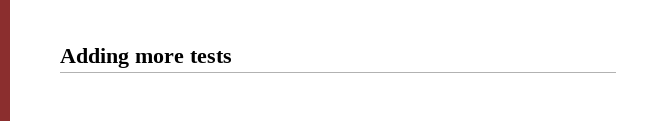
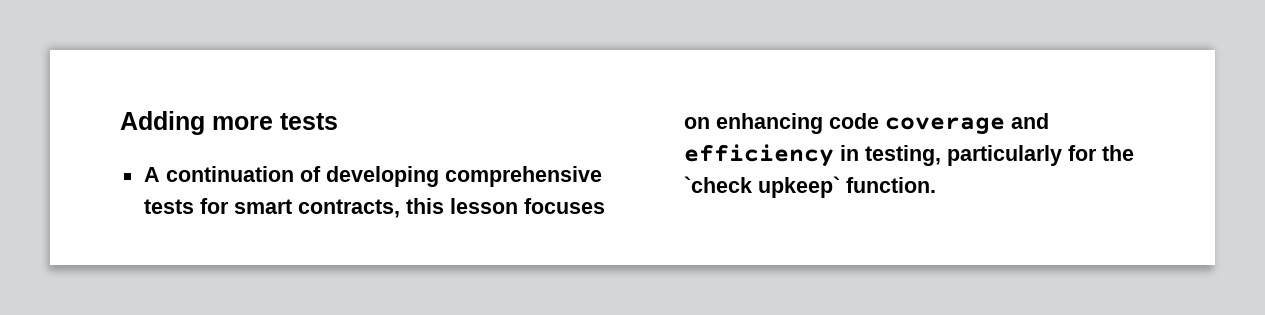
+ A continuation of developing comprehensive tests for smart contracts, this lesson focuses on enhancing code coverage and efficiency in testing, particularly for the `check upkeep` function.

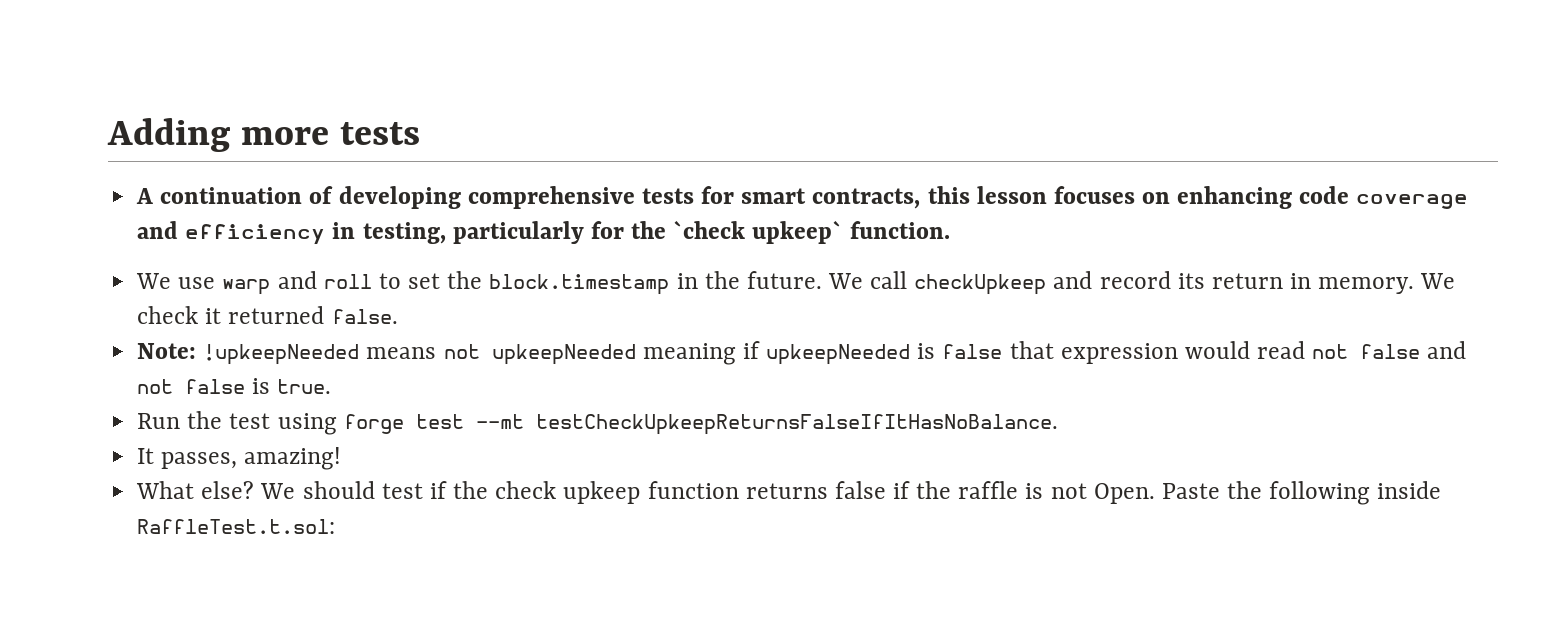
+ We use warp and roll to set the block.timestamp in the future. We call checkUpkeep and record its return in memory. We check it returned false.
+ Note: !upkeepNeeded means not upkeepNeeded meaning if upkeepNeeded is false that expression would read not false and not false is true.
+ Run the test using forge test --mt testCheckUpkeepReturnsFalseIfItHasNoBalance.
+ It passes, amazing!
+ What else? We should test if the check upkeep function returns false if the raffle is not Open. Paste the following inside RaffleTest.t.sol:

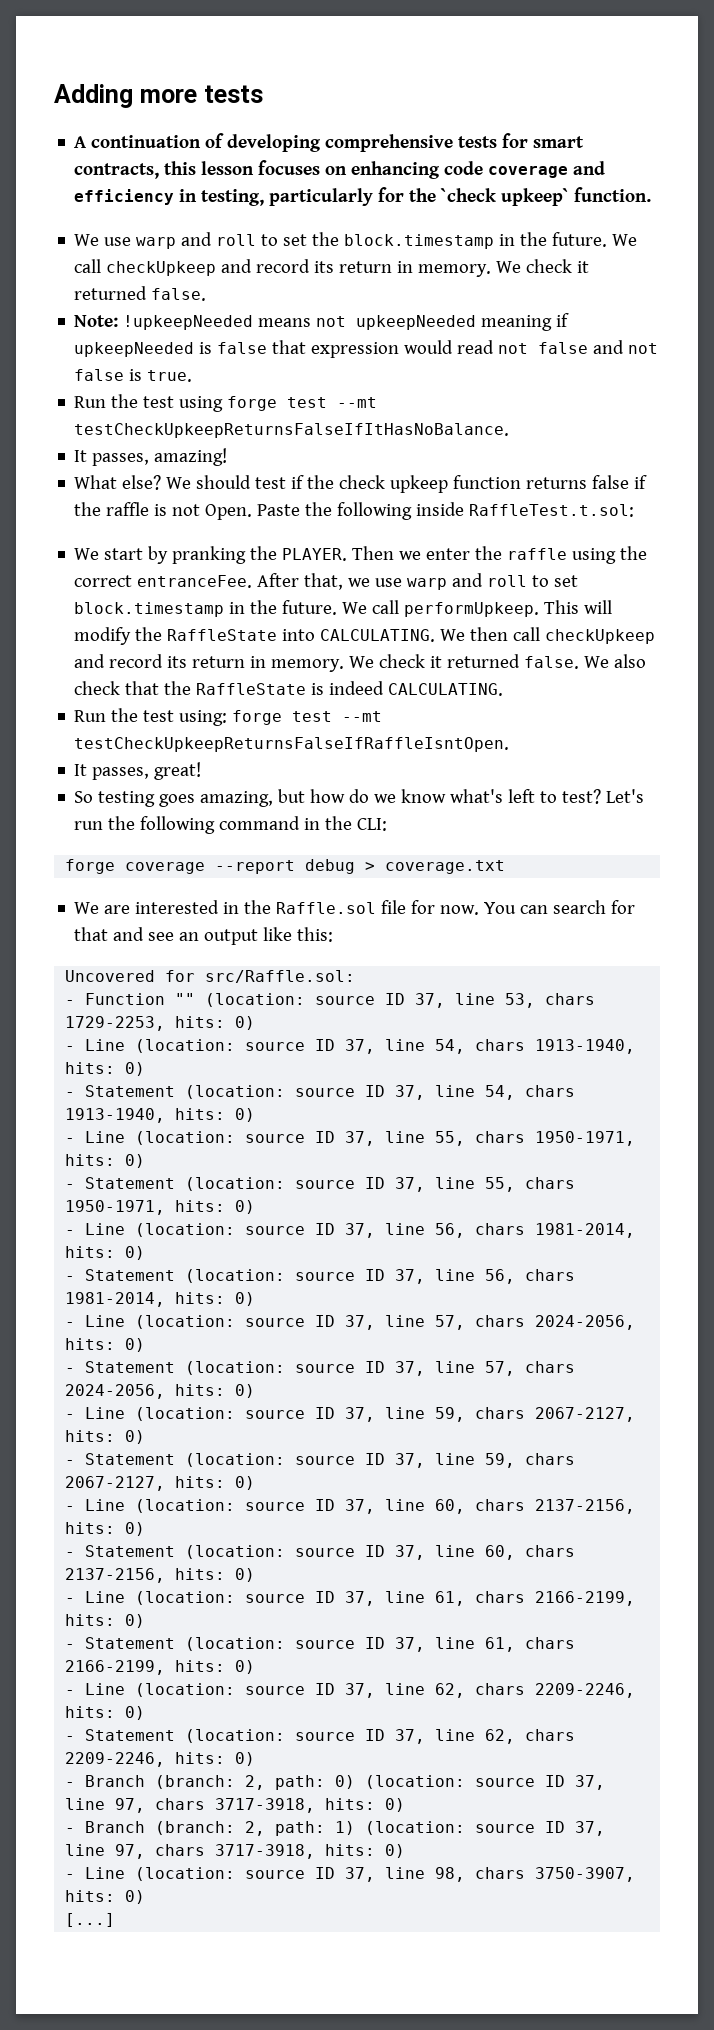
+ We start by pranking the PLAYER. Then we enter the raffle using the correct entranceFee. After that, we use warp and roll to set block.timestamp in the future. We call performUpkeep. This will modify the RaffleState into CALCULATING. We then call checkUpkeep and record its return in memory. We check it returned false. We also check that the RaffleState is indeed CALCULATING.
+ Run the test using: forge test --mt testCheckUpkeepReturnsFalseIfRaffleIsntOpen.
+ It passes, great!
+ So testing goes amazing, but how do we know what's left to test? Let's run the following command in the CLI:
+ forge coverage --report debug > coverage.txt
+ We are interested in the Raffle.sol file for now. You can search for that and see an output like this:
+ Uncovered for src/Raffle.sol:
+ - Function "" (location: source ID 37, line 53, chars 1729-2253, hits: 0)
+ - Line (location: source ID 37, line 54, chars 1913-1940, hits: 0)
+ - Statement (location: source ID 37, line 54, chars 1913-1940, hits: 0)
+ - Line (location: source ID 37, line 55, chars 1950-1971, hits: 0)
+ - Statement (location: source ID 37, line 55, chars 1950-1971, hits: 0)
+ - Line (location: source ID 37, line 56, chars 1981-2014, hits: 0)
+ - Statement (location: source ID 37, line 56, chars 1981-2014, hits: 0)
+ - Line (location: source ID 37, line 57, chars 2024-2056, hits: 0)
+ - Statement (location: source ID 37, line 57, chars 2024-2056, hits: 0)
+ - Line (location: source ID 37, line 59, chars 2067-2127, hits: 0)
+ - Statement (location: source ID 37, line 59, chars 2067-2127, hits: 0)
+ - Line (location: source ID 37, line 60, chars 2137-2156, hits: 0)
+ - Statement (location: source ID 37, line 60, chars 2137-2156, hits: 0)
+ - Line (location: source ID 37, line 61, chars 2166-2199, hits: 0)
+ - Statement (location: source ID 37, line 61, chars 2166-2199, hits: 0)
+ - Line (location: source ID 37, line 62, chars 2209-2246, hits: 0)
+ - Statement (location: source ID 37, line 62, chars 2209-2246, hits: 0)
+ - Branch (branch: 2, path: 0) (location: source ID 37, line 97, chars 3717-3918, hits: 0)
+ - Branch (branch: 2, path: 1) (location: source ID 37, line 97, chars 3717-3918, hits: 0)
+ - Line (location: source ID 37, line 98, chars 3750-3907, hits: 0)
+ [...]

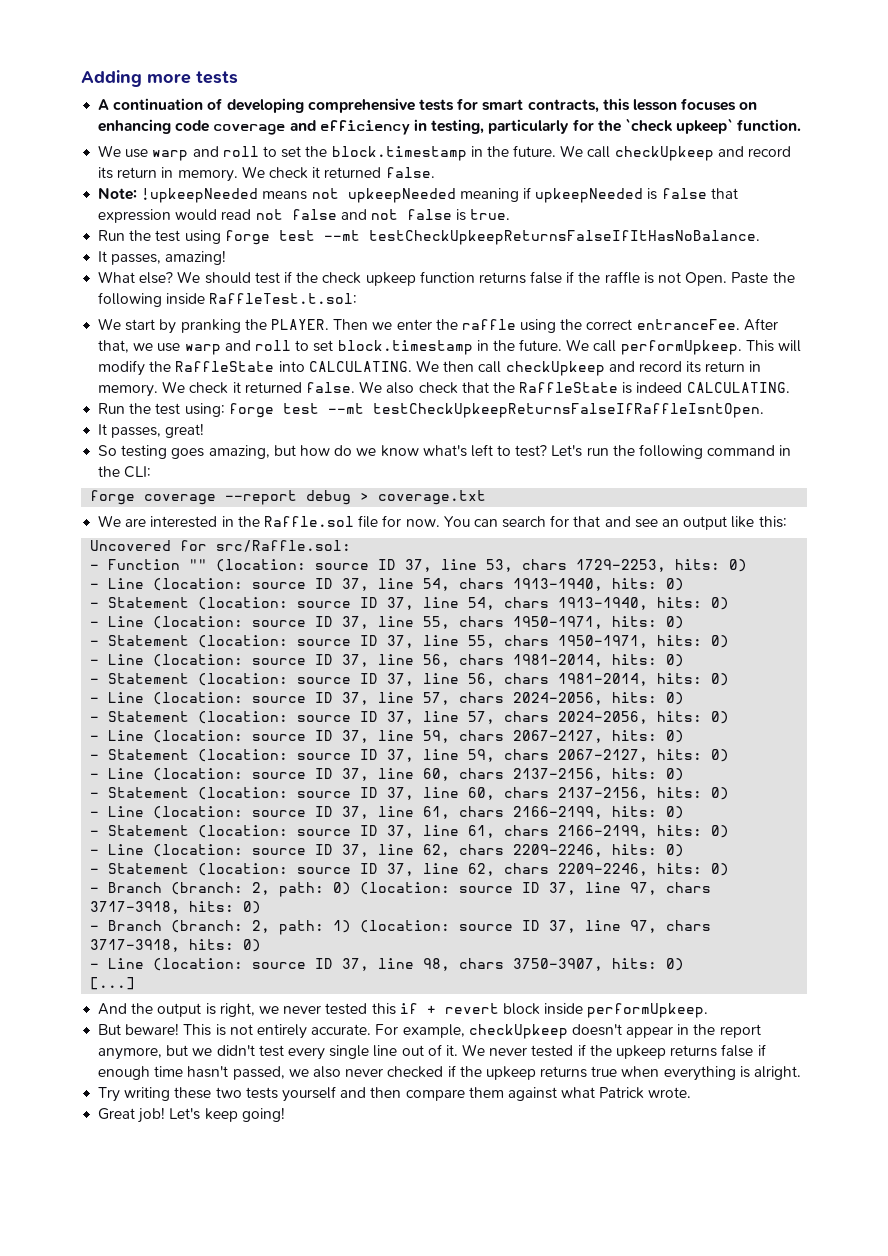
+ And the output is right, we never tested this if + revert block inside performUpkeep.
+ But beware! This is not entirely accurate. For example, checkUpkeep doesn't appear in the report anymore, but we didn't test every single line out of it. We never tested if the upkeep returns false if enough time hasn't passed, we also never checked if the upkeep returns true when everything is alright.
+ Try writing these two tests yourself and then compare them against what Patrick wrote.
+ Great job! Let's keep going!

